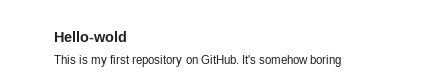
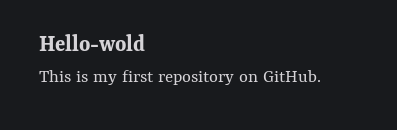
- It's somehow boring

